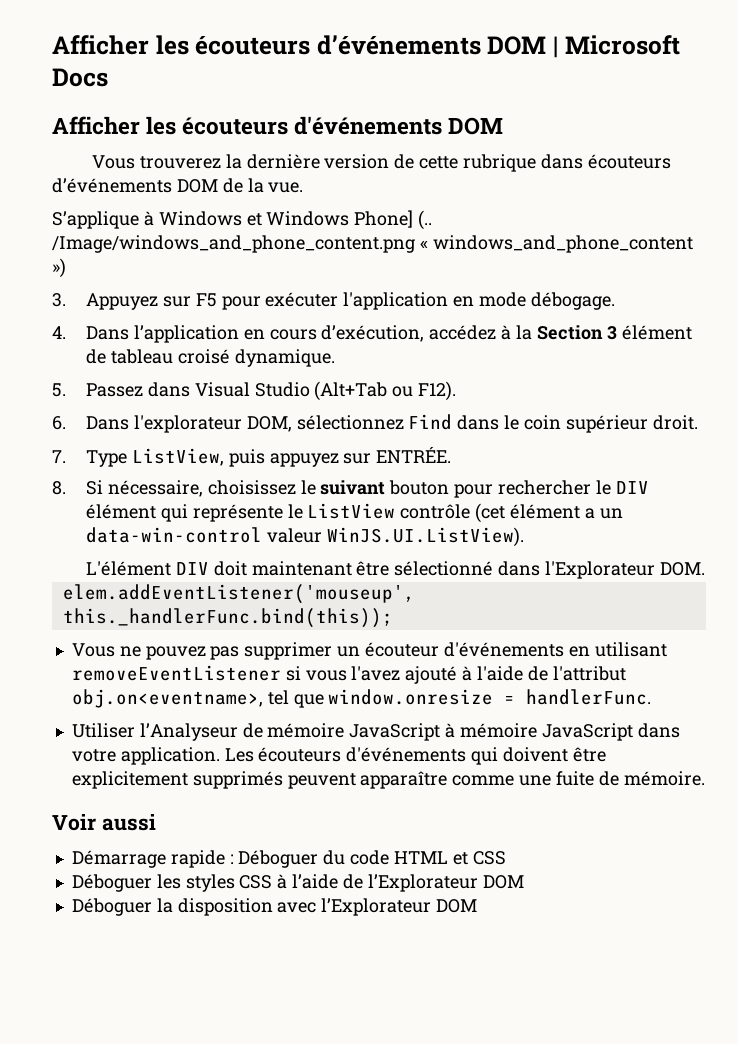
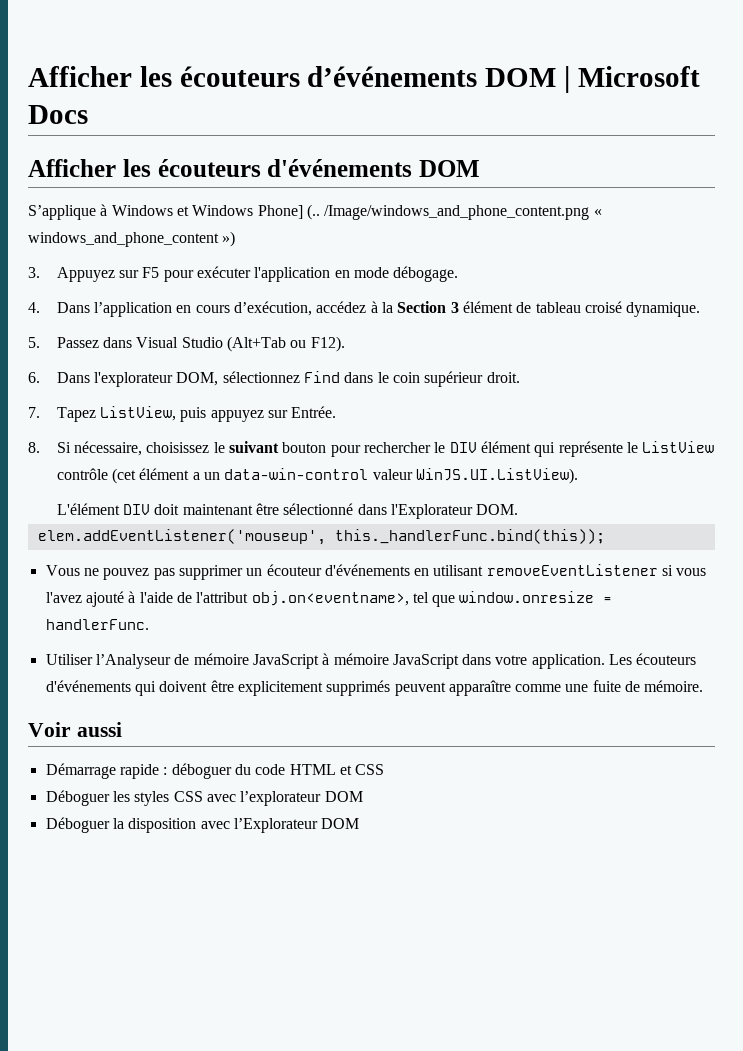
- Vous trouverez la dernière version de cette rubrique dans écouteurs d’événements DOM de la vue.
- 7. Type ListView, puis appuyez sur ENTRÉE.
+ 7. Tapez ListView, puis appuyez sur Entrée.
- Démarrage rapide : Déboguer du code HTML et CSS
+ Démarrage rapide : déboguer du code HTML et CSS
- Déboguer les styles CSS à l’aide de l’Explorateur DOM
+ Déboguer les styles CSS avec l’explorateur DOM

